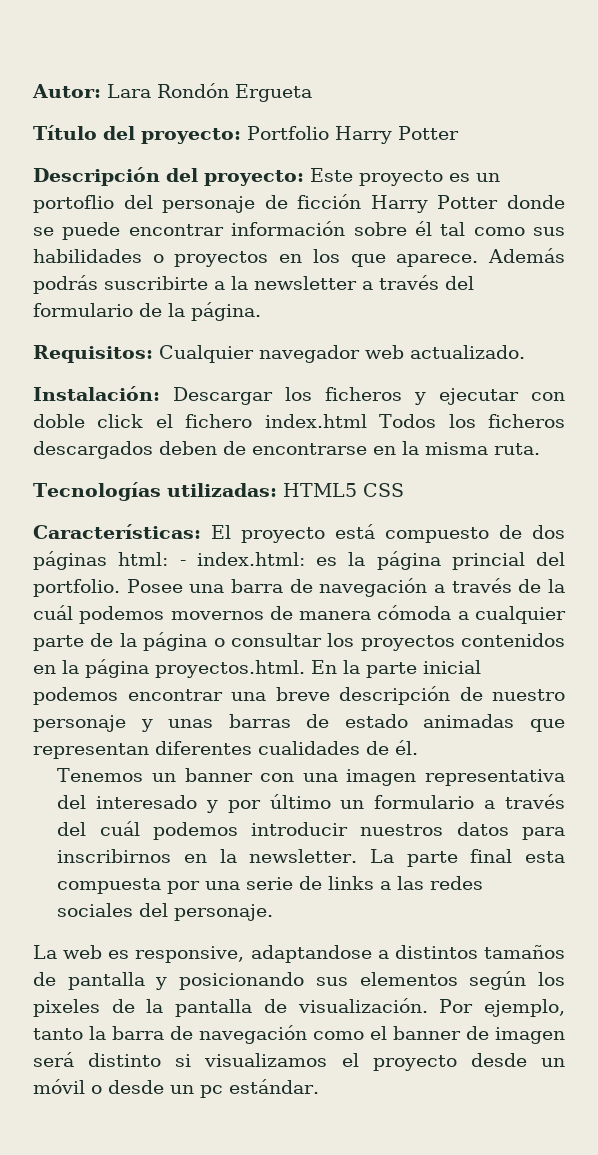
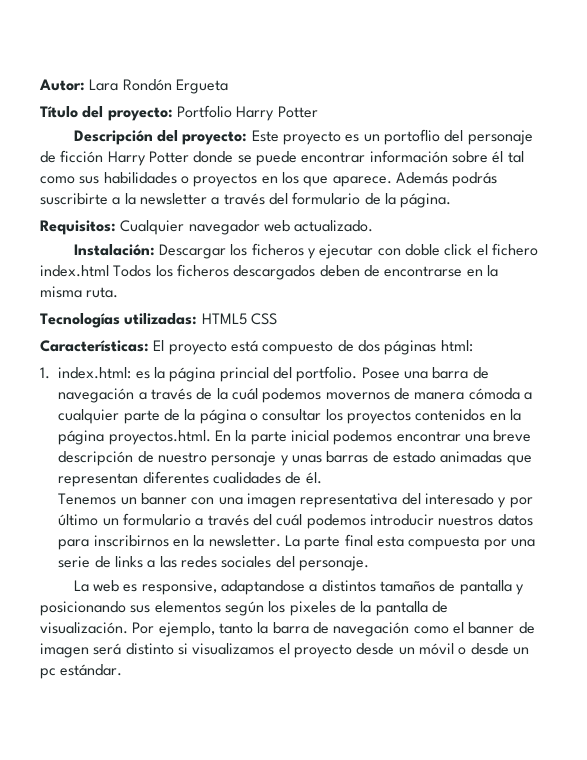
- Características: El proyecto está compuesto de dos páginas html: - index.html: es la página princial del portfolio.
+ Características: El proyecto está compuesto de dos páginas html:
+ 1. index.html: es la página princial del portfolio.

